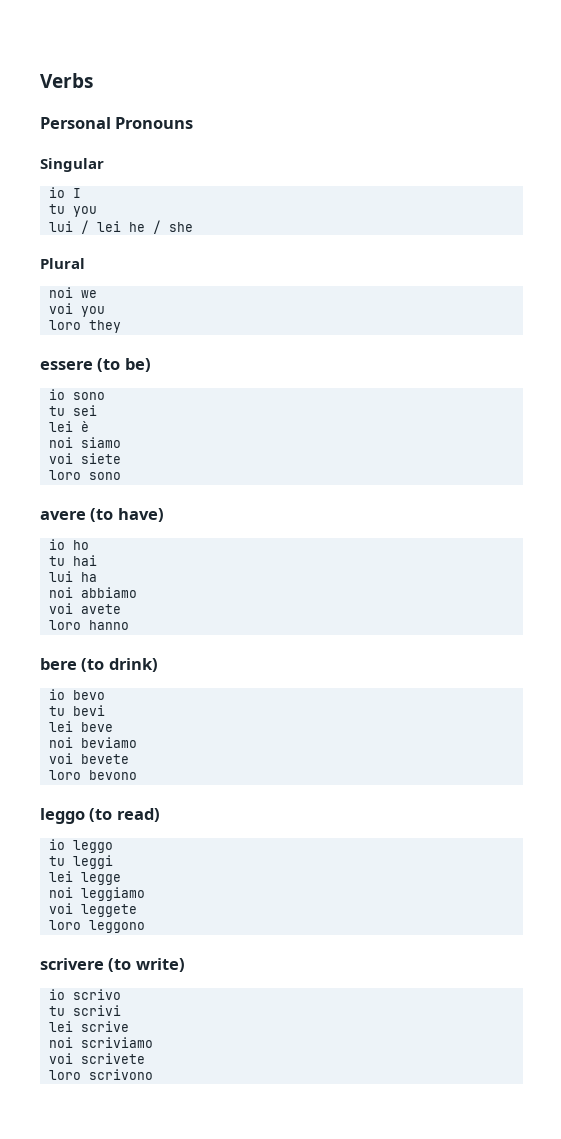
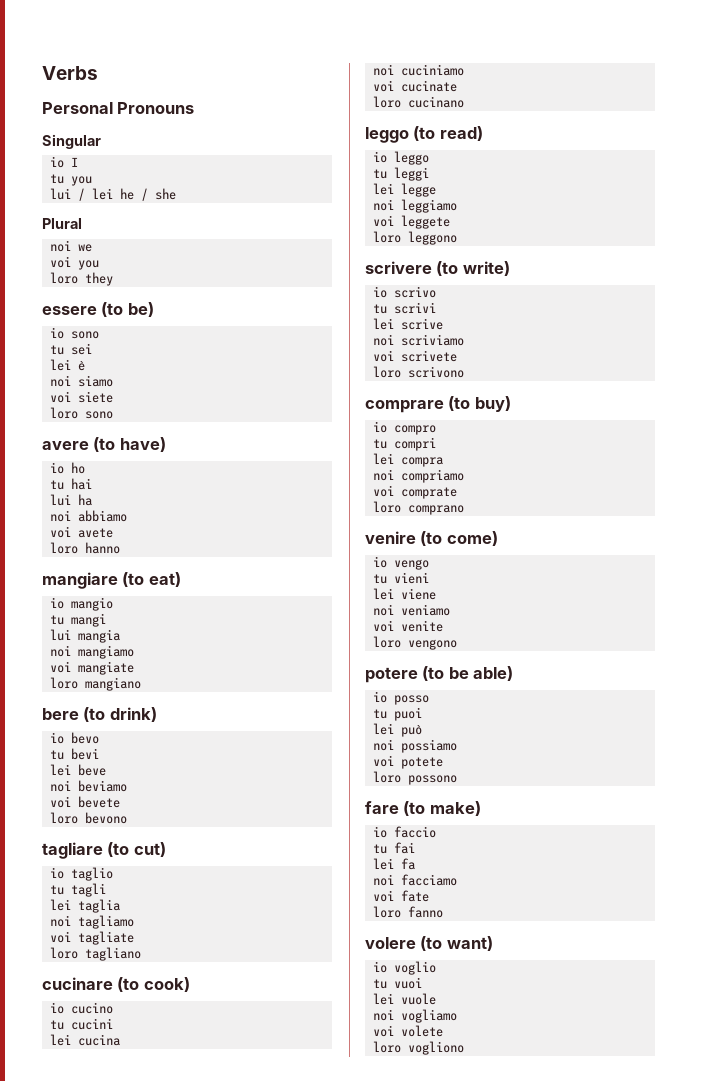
+ mangiare (to eat)
+ io mangio
+ tu mangi
+ lui mangia
+ noi mangiamo
+ voi mangiate
+ loro mangiano
+ tagliare (to cut)
+ io taglio
+ tu tagli
+ lei taglia
+ noi tagliamo
+ voi tagliate
+ loro tagliano
+ cucinare (to cook)
+ io cucino
+ tu cucini
+ lei cucina
+ noi cuciniamo
+ voi cucinate
+ loro cucinano
+ comprare (to buy)
+ io compro
+ tu compri
+ lei compra
+ noi compriamo
+ voi comprate
+ loro comprano
+ venire (to come)
+ io vengo
+ tu vieni
+ lei viene
+ noi veniamo
+ voi venite
+ loro vengono
+ potere (to be able)
+ io posso
+ tu puoi
+ lei può
+ noi possiamo
+ voi potete
+ loro possono
+ fare (to make)
+ io faccio
+ tu fai
+ lei fa
+ noi facciamo
+ voi fate
+ loro fanno
+ volere (to want)
+ io voglio
+ tu vuoi
+ lei vuole
+ noi vogliamo
+ voi volete
+ loro vogliono

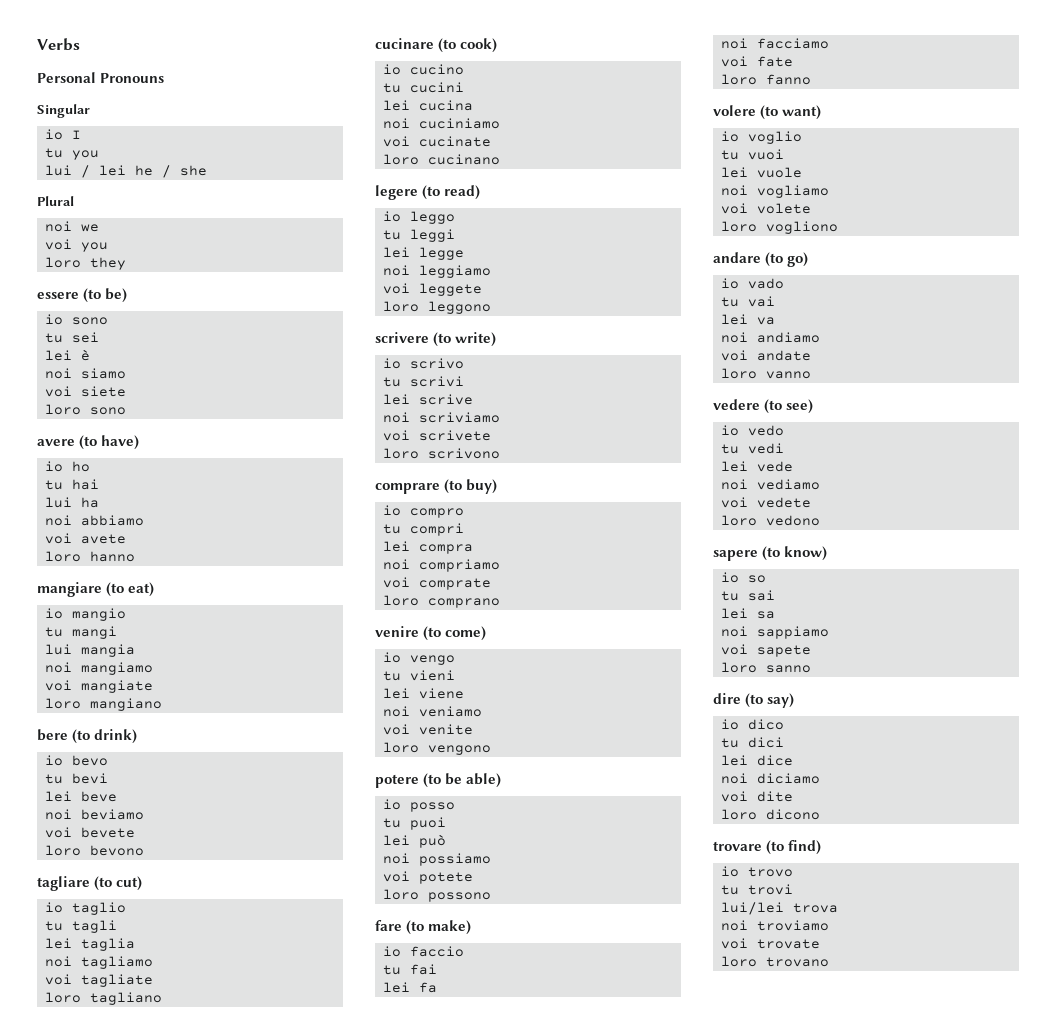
- leggo (to read)
+ legere (to read)
+ andare (to go)
+ io vado
+ tu vai
+ lei va
+ noi andiamo
+ voi andate
+ loro vanno
+ vedere (to see)
+ io vedo
+ tu vedi
+ lei vede
+ noi vediamo
+ voi vedete
+ loro vedono
+ sapere (to know)
+ io so
+ tu sai
+ lei sa
+ noi sappiamo
+ voi sapete
+ loro sanno
+ dire (to say)
+ io dico
+ tu dici
+ lei dice
+ noi diciamo
+ voi dite
+ loro dicono
+ trovare (to find)
+ io trovo
+ tu trovi
+ lui/lei trova
+ noi troviamo
+ voi trovate
+ loro trovano

